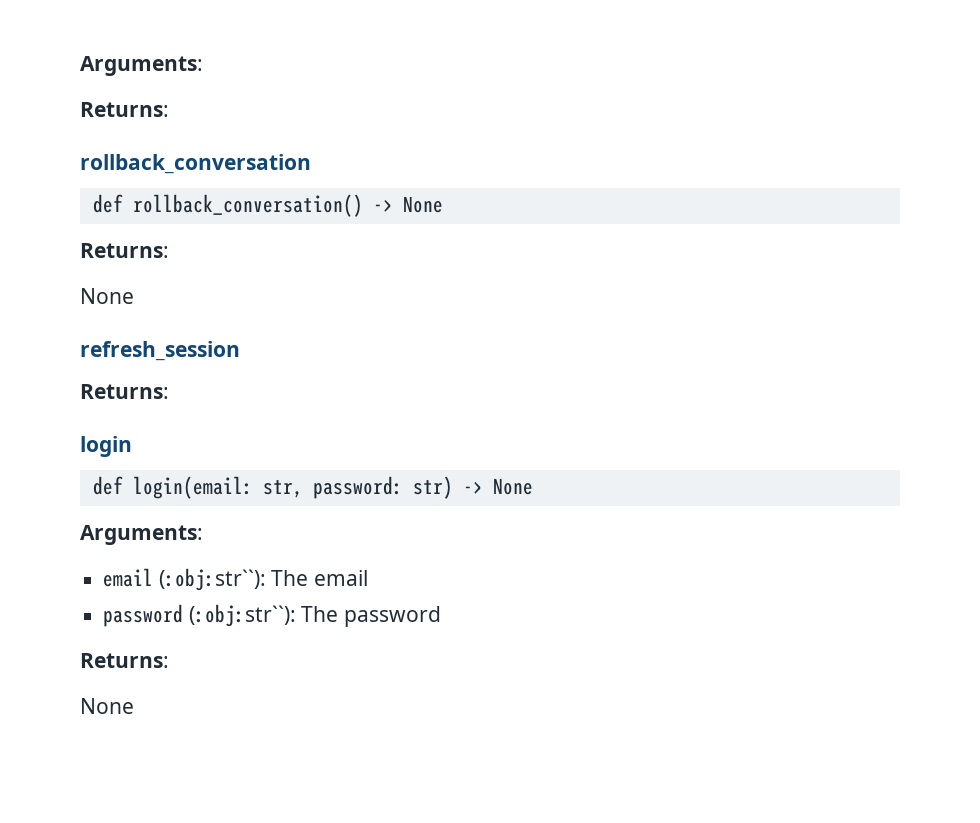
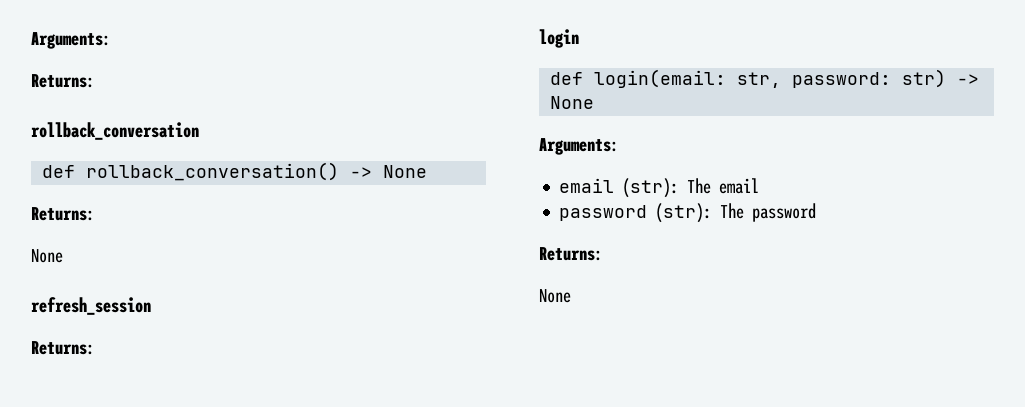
- email (:obj:str``): The email
+ email (str): The email
- password (:obj:str``): The password
+ password (str): The password

